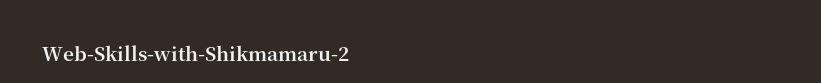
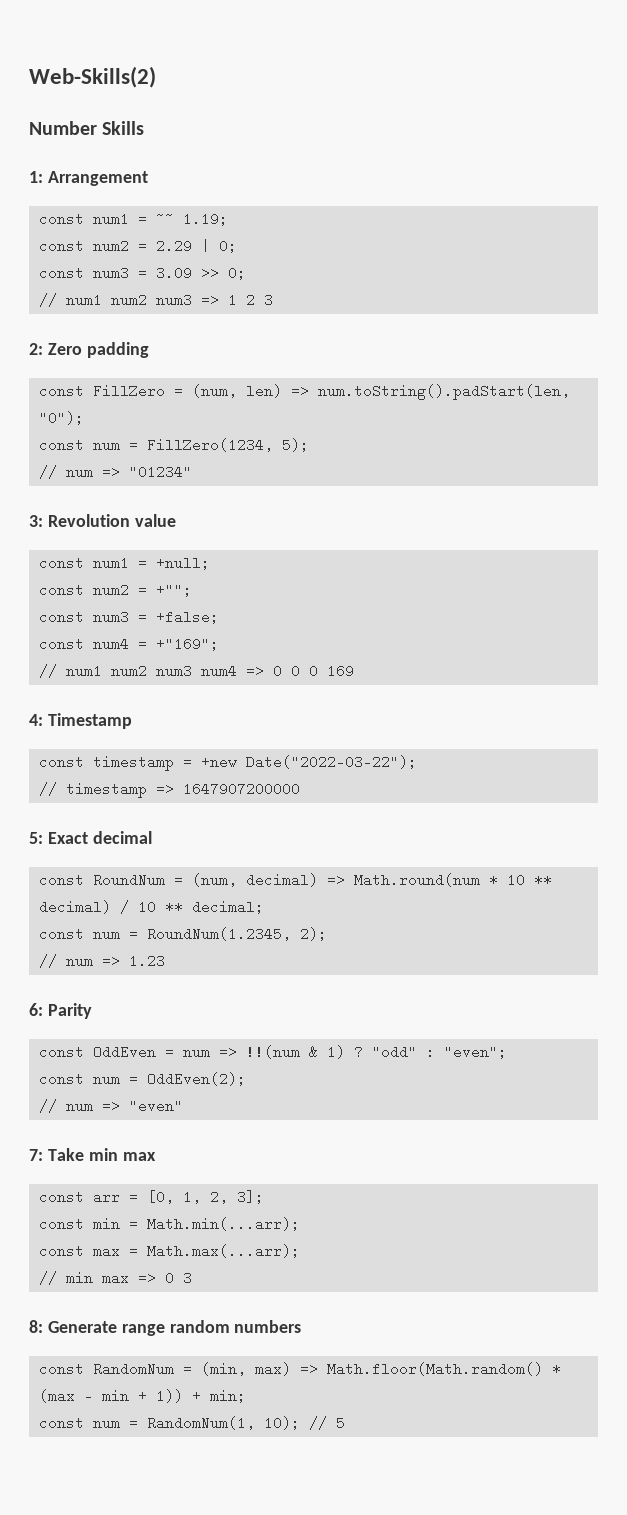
- Web-Skills-with-Shikmamaru-2
+ Web-Skills(2)
+ Number Skills
+ 1: Arrangement
+ const num1 = ~~ 1.19;
+ const num2 = 2.29 | 0;
+ const num3 = 3.09 >> 0;
+ // num1 num2 num3 => 1 2 3
+ 2: Zero padding
+ const FillZero = (num, len) => num.toString().padStart(len, "0");
+ const num = FillZero(1234, 5);
+ // num => "01234"
+ 3: Revolution value
+ const num1 = +null;
+ const num2 = +"";
+ const num3 = +false;
+ const num4 = +"169";
+ // num1 num2 num3 num4 => 0 0 0 169
+ 4: Timestamp
+ const timestamp = +new Date("2022-03-22");
+ // timestamp => 1647907200000
+ 5: Exact decimal
+ const RoundNum = (num, decimal) => Math.round(num * 10 ** decimal) / 10 ** decimal;
+ const num = RoundNum(1.2345, 2);
+ // num => 1.23
+ 6: Parity
+ const OddEven = num => !!(num & 1) ? "odd" : "even";
+ const num = OddEven(2);
+ // num => "even"
+ 7: Take min max
+ const arr = [0, 1, 2, 3];
+ const min = Math.min(...arr);
+ const max = Math.max(...arr);
+ // min max => 0 3
+ 8: Generate range random numbers
+ const RandomNum = (min, max) => Math.floor(Math.random() * (max - min + 1)) + min;
+ const num = RandomNum(1, 10); // 5

